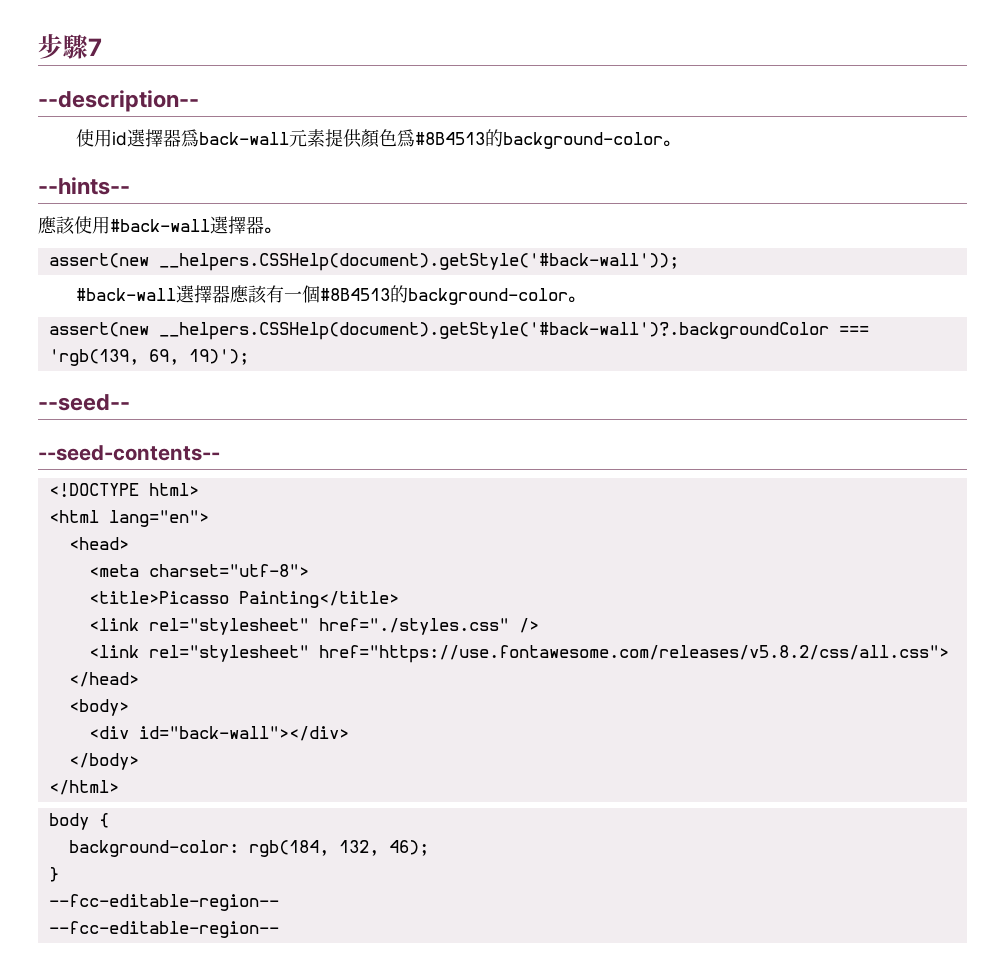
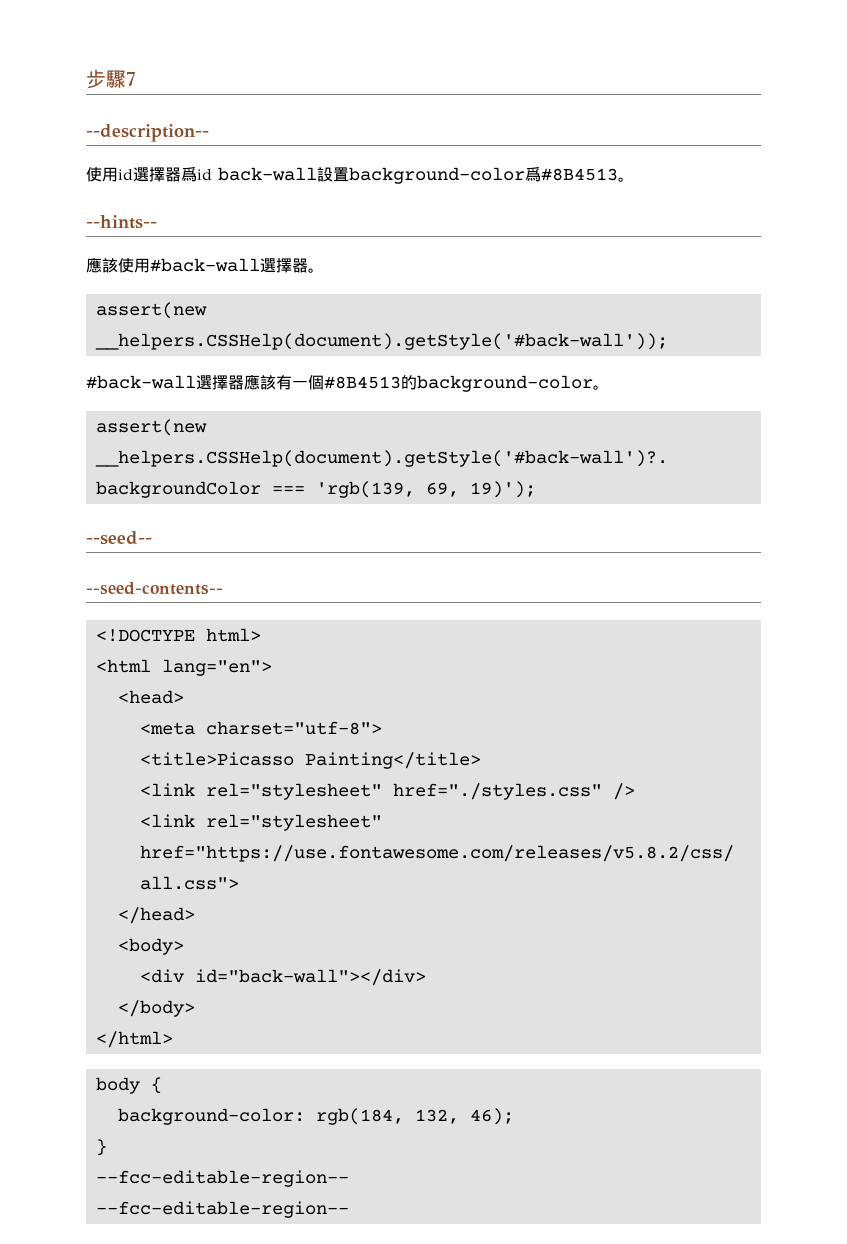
- 使用id選擇器爲back-wall元素提供顏色爲#8B4513的background-color。
+ 使用id選擇器爲id back-wall設置background-color爲#8B4513。

